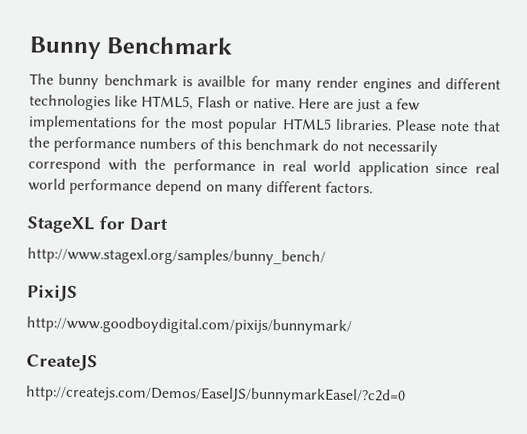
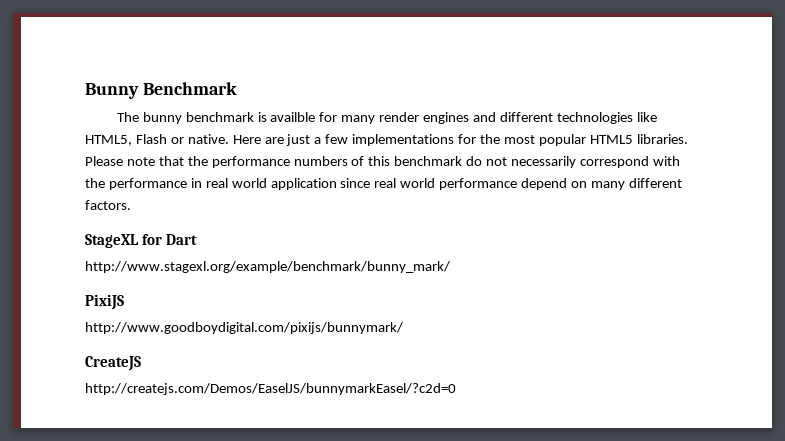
- http://www.stagexl.org/samples/bunny_bench/
+ http://www.stagexl.org/example/benchmark/bunny_mark/

